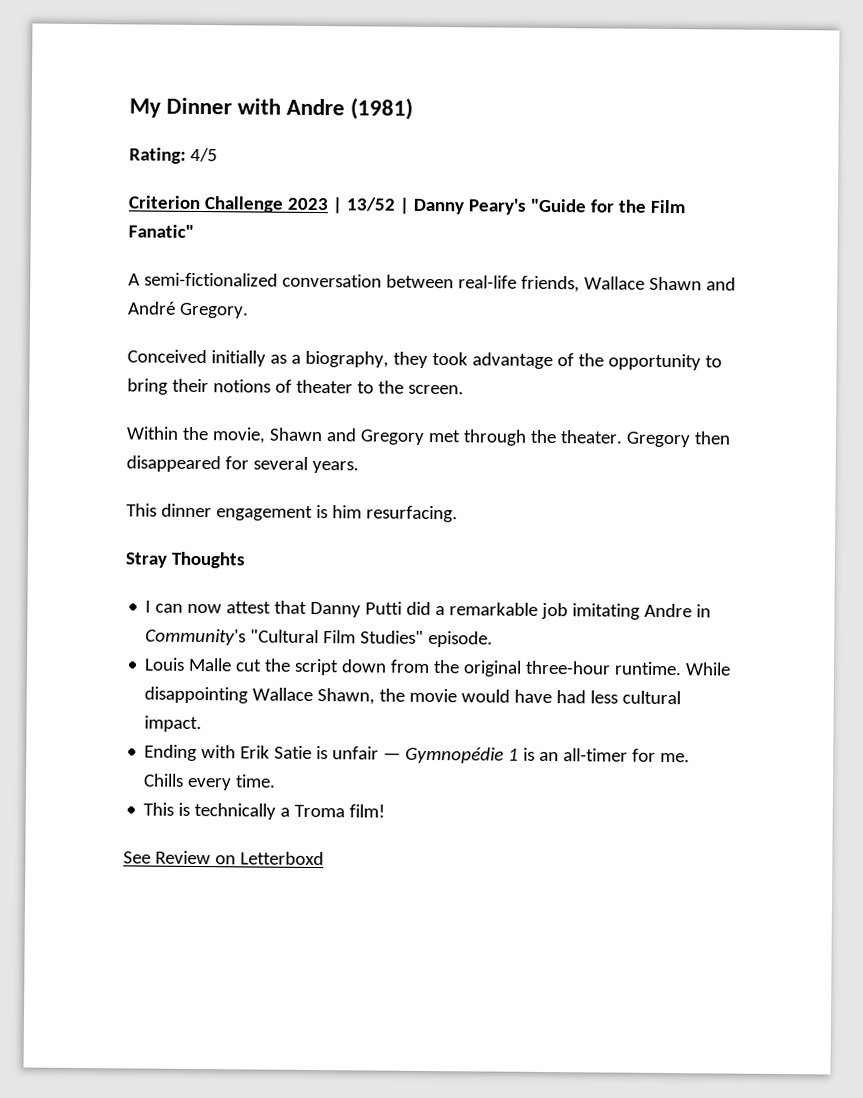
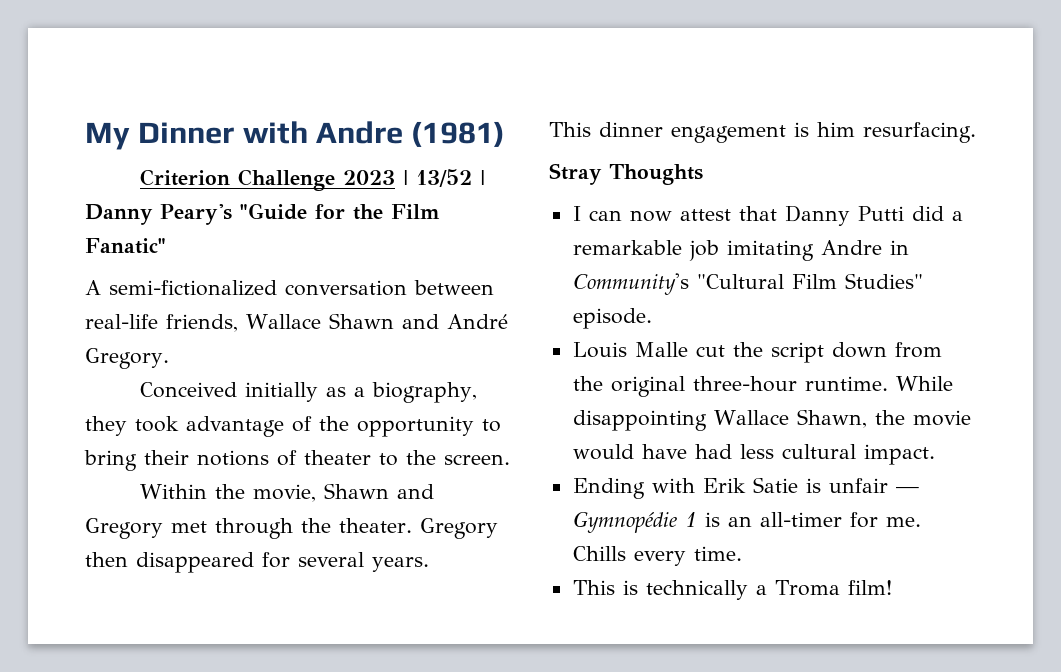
- Rating: 4/5
- See Review on Letterboxd

